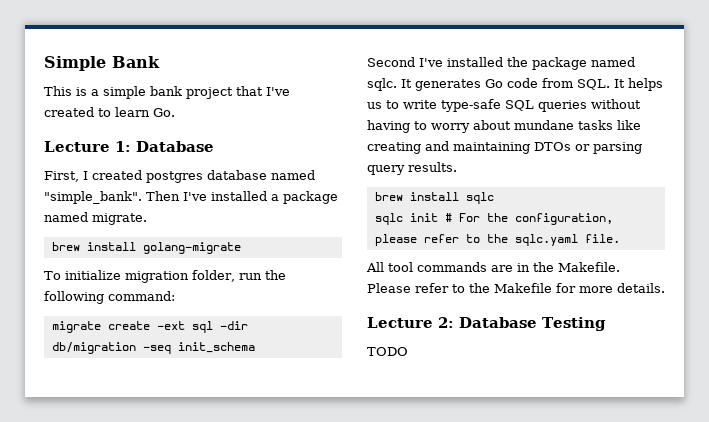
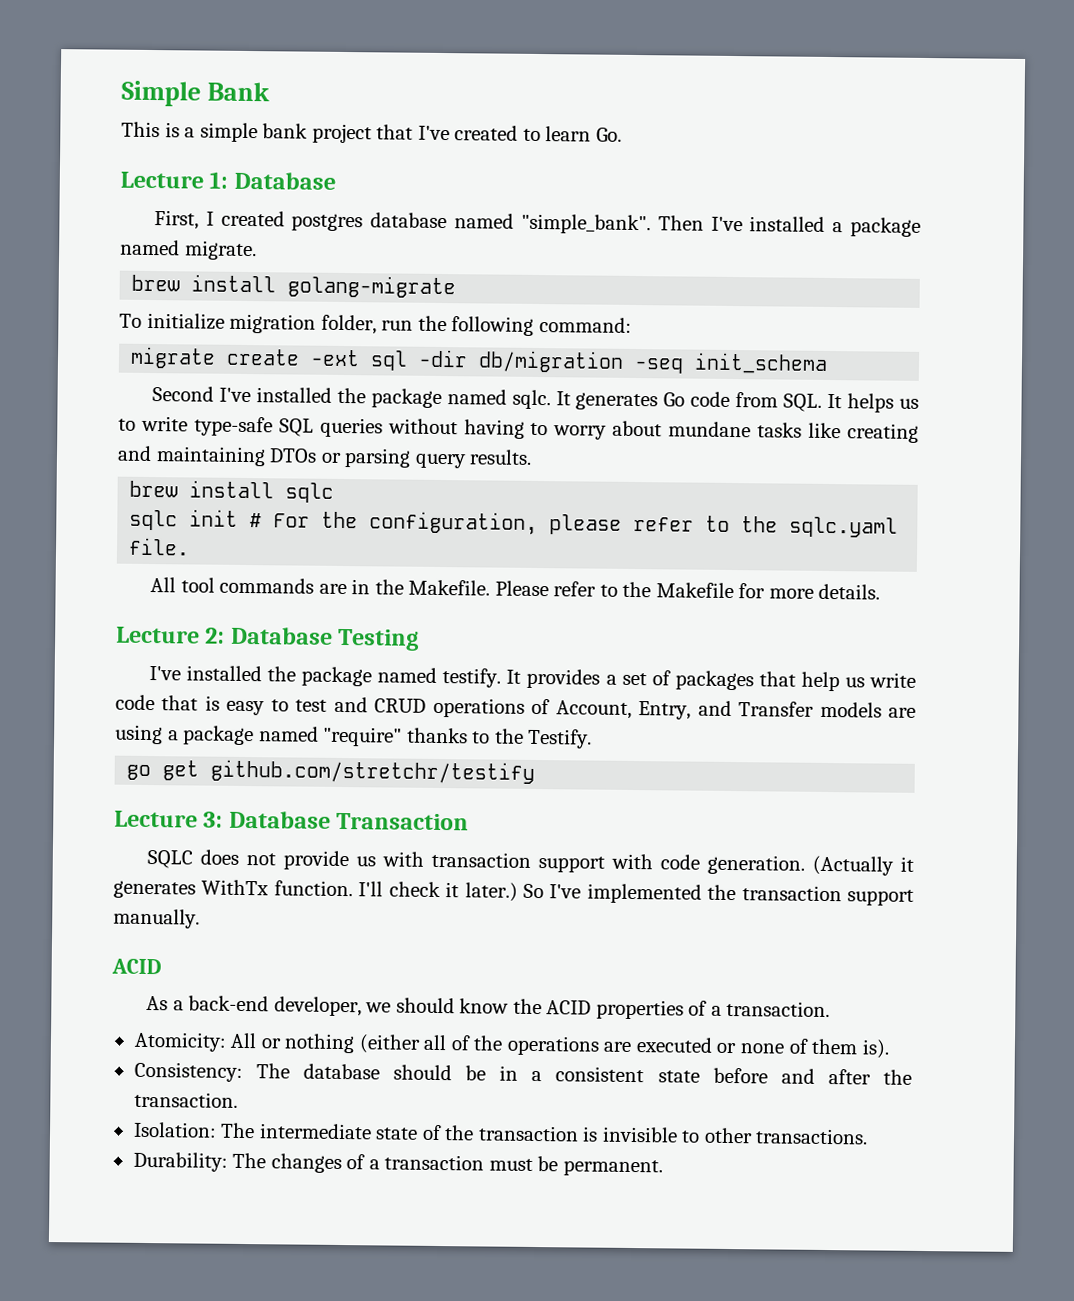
- TODO
+ I've installed the package named testify. It provides a set of packages that help us write code that is easy to test and CRUD operations of Account, Entry, and Transfer models are using a package named "require" thanks to the Testify.
+ go get github.com/stretchr/testify
+ Lecture 3: Database Transaction
+ SQLC does not provide us with transaction support with code generation. (Actually it generates WithTx function. I'll check it later.) So I've implemented the transaction support manually.
+ ACID
+ As a back-end developer, we should know the ACID properties of a transaction.
+ Atomicity: All or nothing (either all of the operations are executed or none of them is).
+ Consistency: The database should be in a consistent state before and after the transaction.
+ Isolation: The intermediate state of the transaction is invisible to other transactions.
+ Durability: The changes of a transaction must be permanent.

